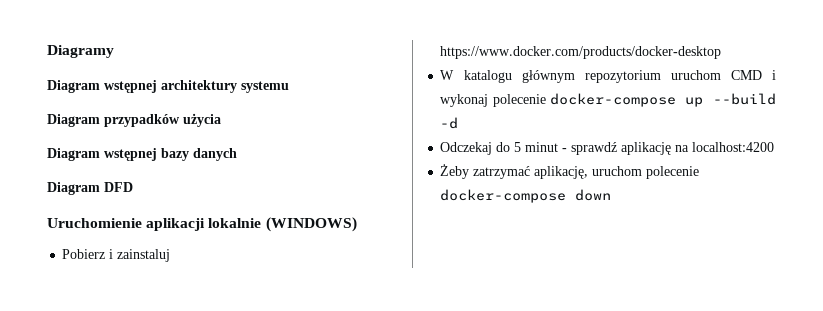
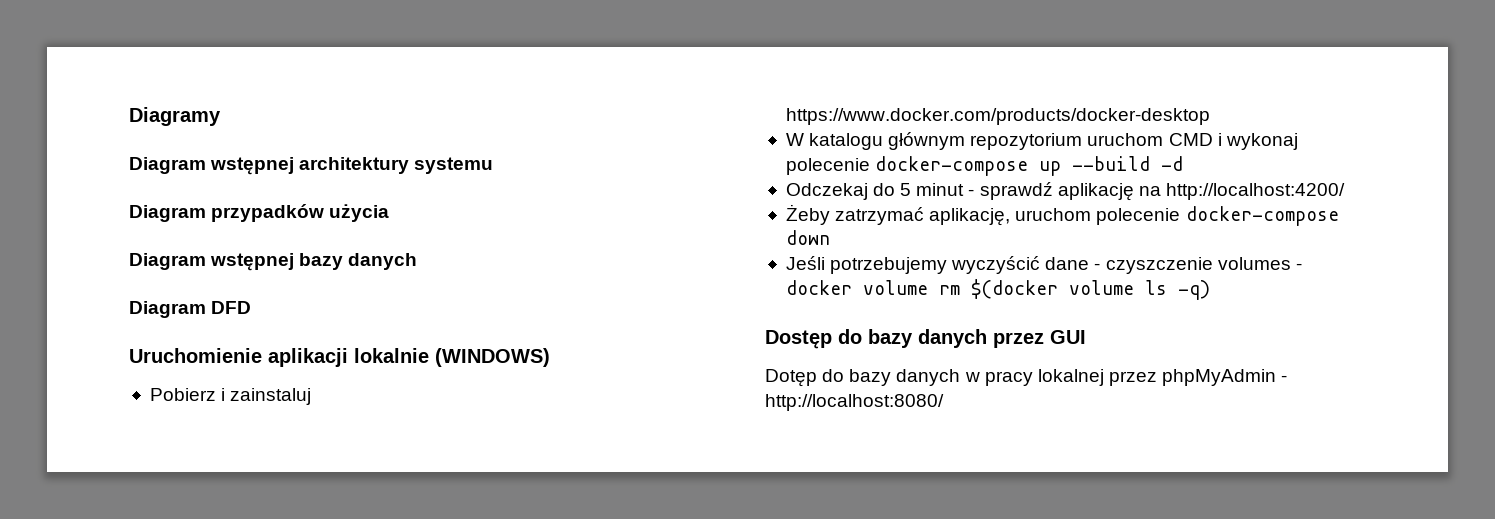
- Odczekaj do 5 minut - sprawdź aplikację na localhost:4200
+ Odczekaj do 5 minut - sprawdź aplikację na http://localhost:4200/
+ Jeśli potrzebujemy wyczyścić dane - czyszczenie volumes - docker volume rm $(docker volume ls -q)
+ Dostęp do bazy danych przez GUI
+ Dotęp do bazy danych w pracy lokalnej przez phpMyAdmin - http://localhost:8080/

